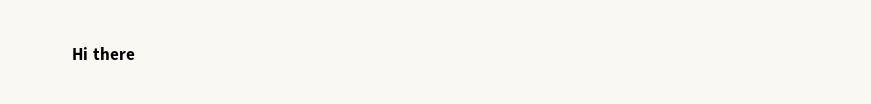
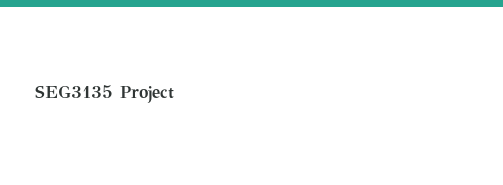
- Hi there
+ SEG3135 Project

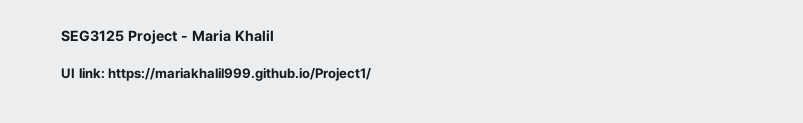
- SEG3135 Project
+ SEG3125 Project - Maria Khalil
+ UI link: https://mariakhalil999.github.io/Project1/

